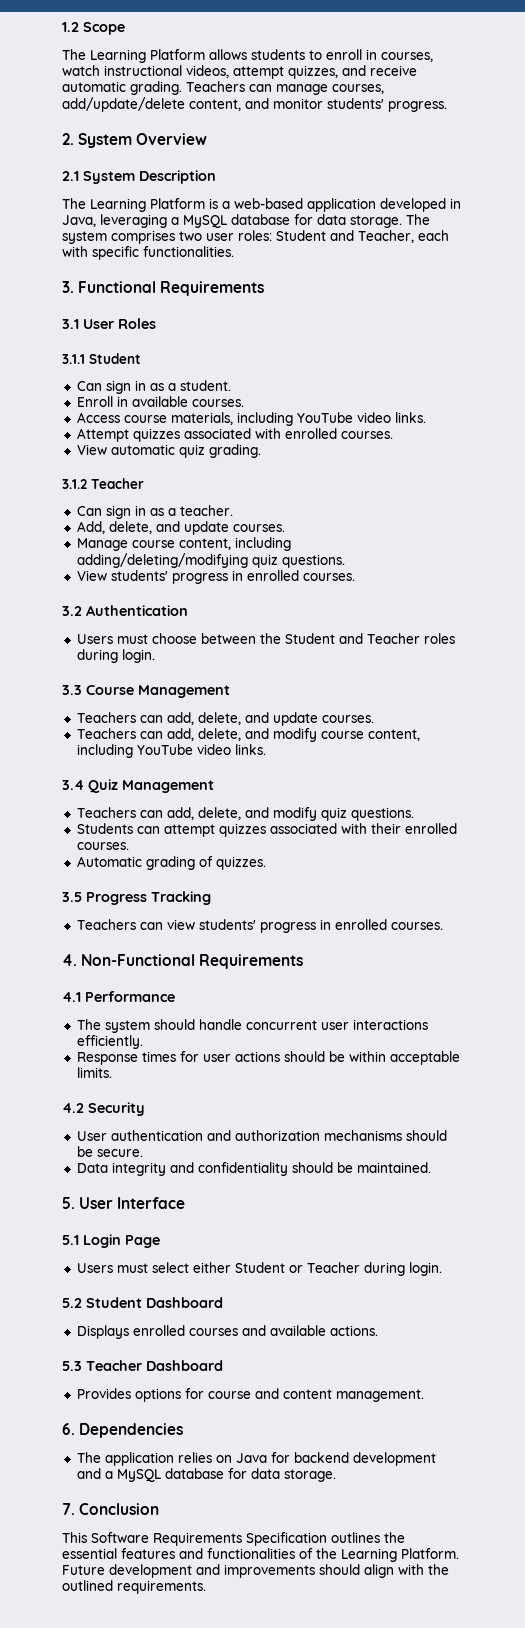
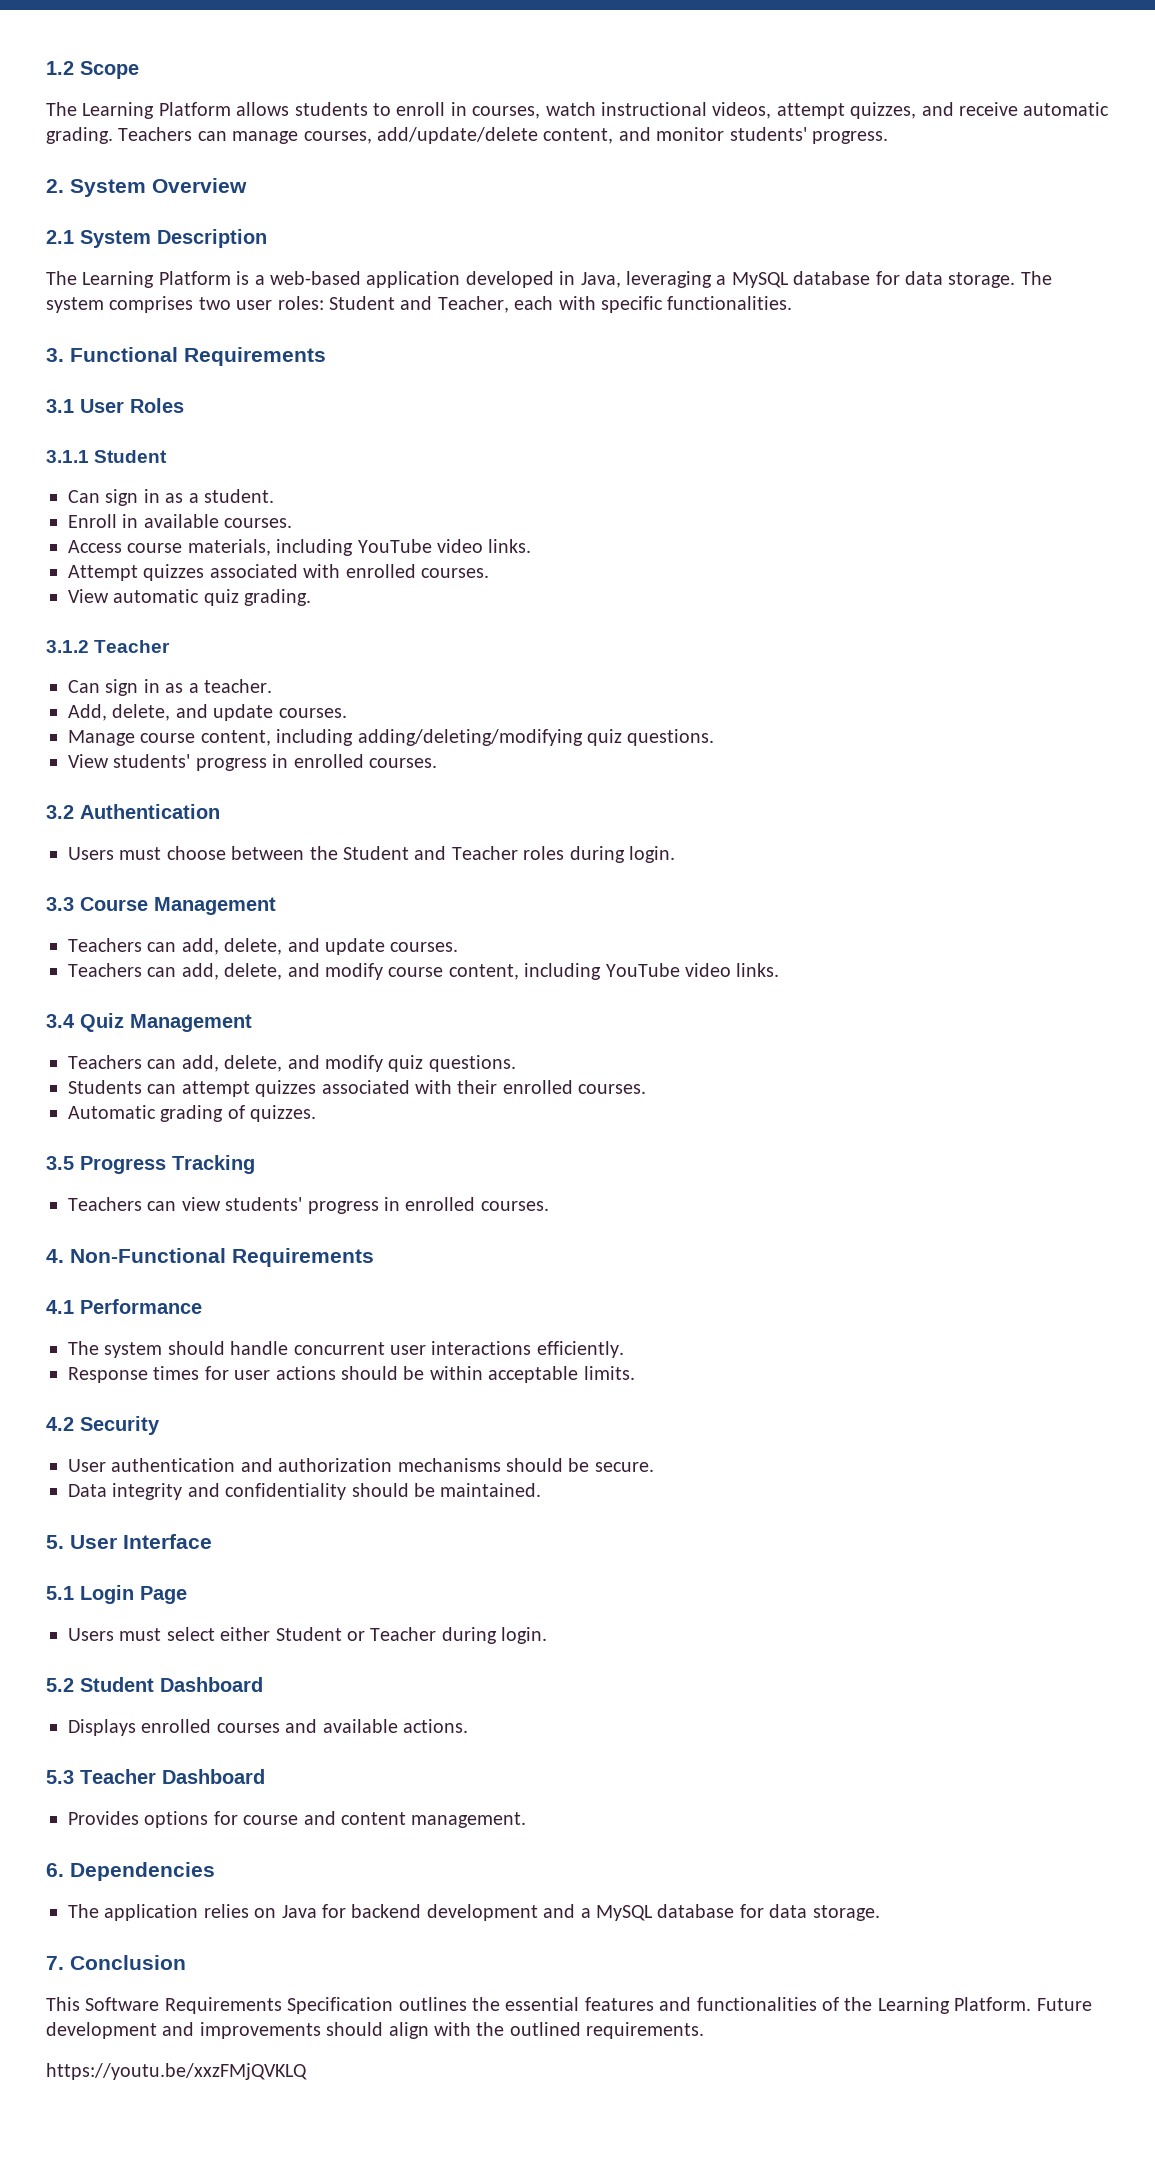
+ https://youtu.be/xxzFMjQVKLQ

